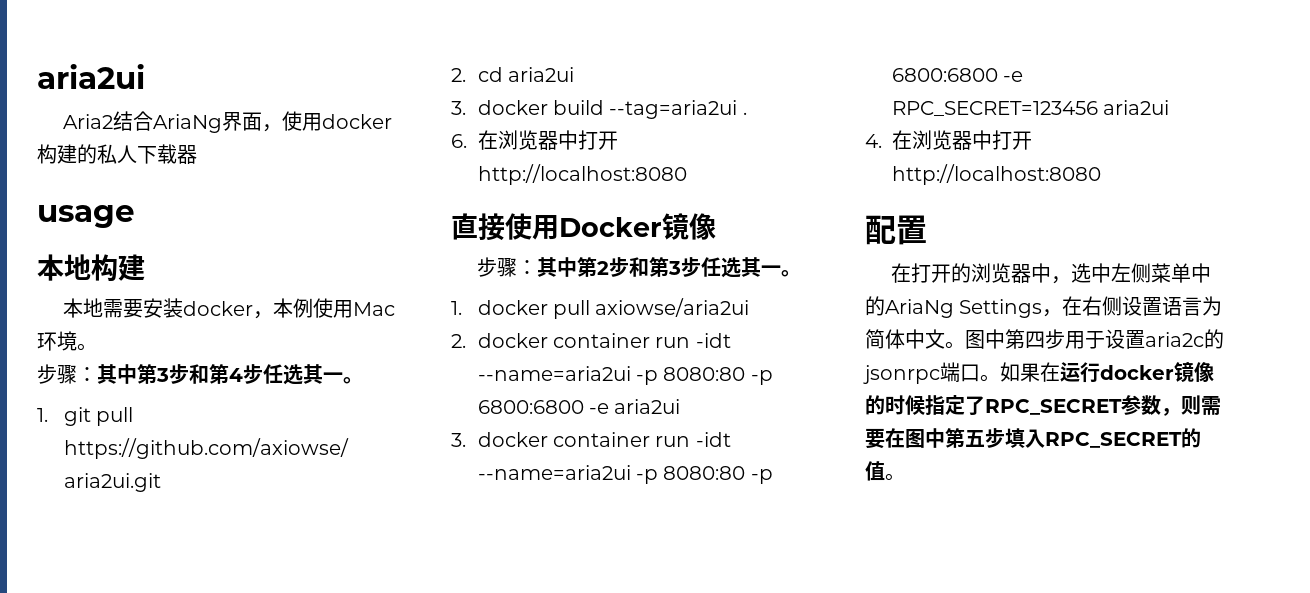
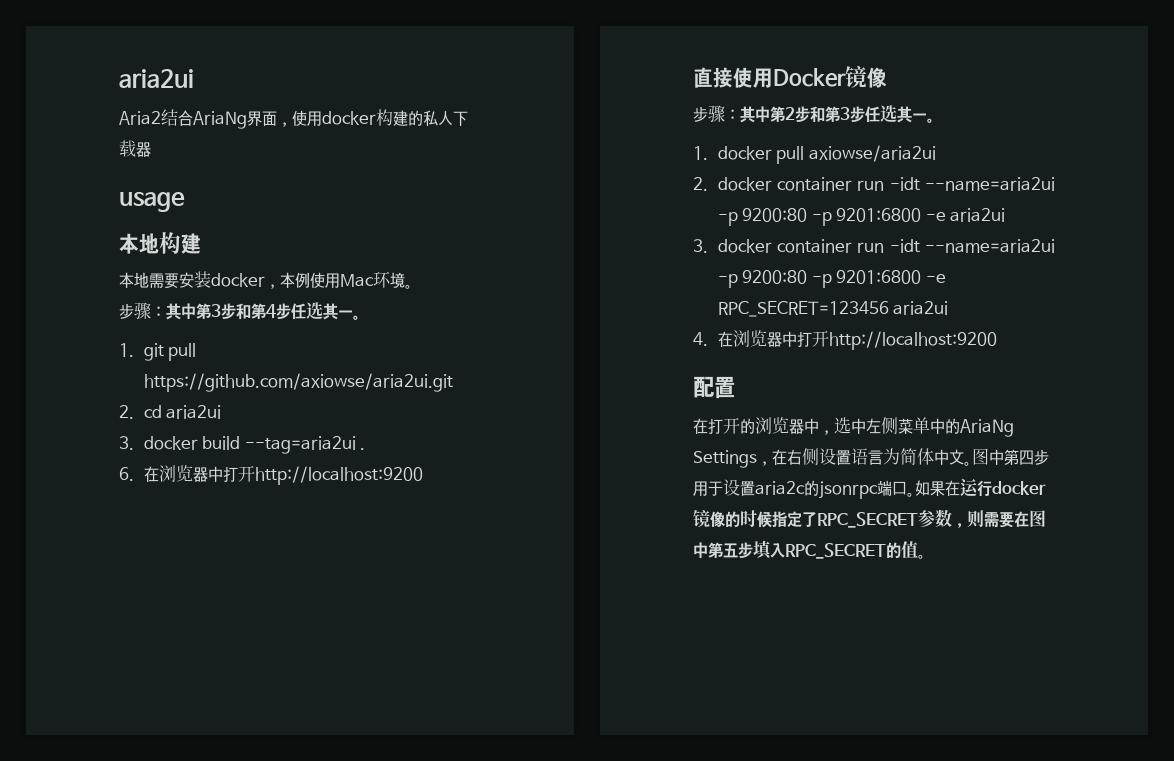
- 6.在浏览器中打开http://localhost:8080
+ 6.在浏览器中打开http://localhost:9200
- 2. docker container run -idt --name=aria2ui -p 8080:80 -p 6800:6800 -e aria2ui
+ 2. docker container run -idt --name=aria2ui -p 9200:80 -p 9201:6800 -e aria2ui
- 3. docker container run -idt --name=aria2ui -p 8080:80 -p 6800:6800 -e RPC_SECRET=123456 aria2ui
+ 3. docker container run -idt --name=aria2ui -p 9200:80 -p 9201:6800 -e RPC_SECRET=123456 aria2ui
- 4.在浏览器中打开http://localhost:8080
+ 4.在浏览器中打开http://localhost:9200

